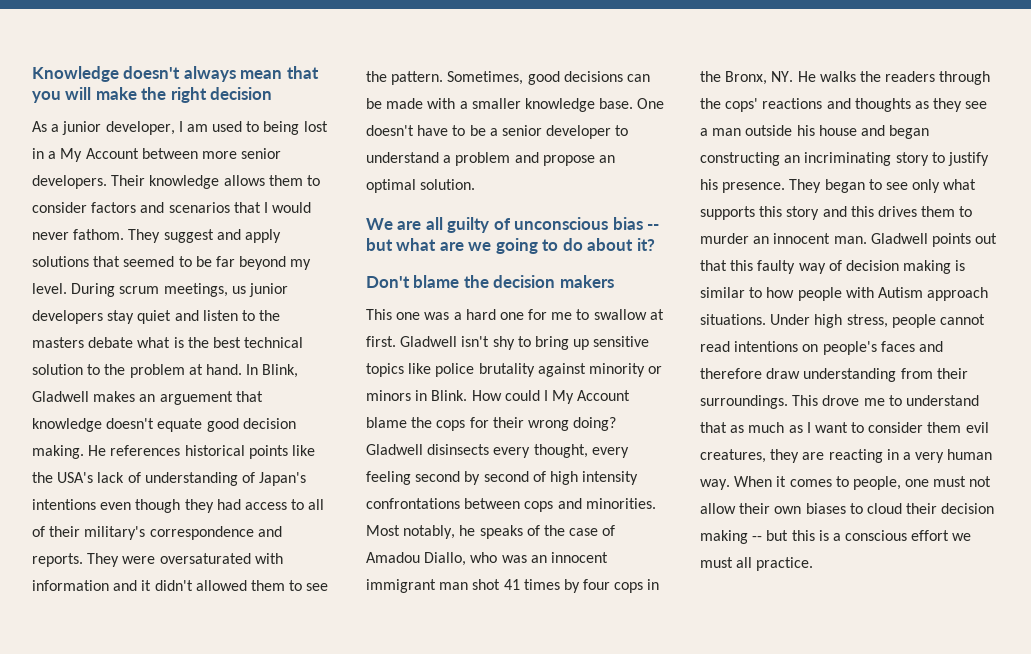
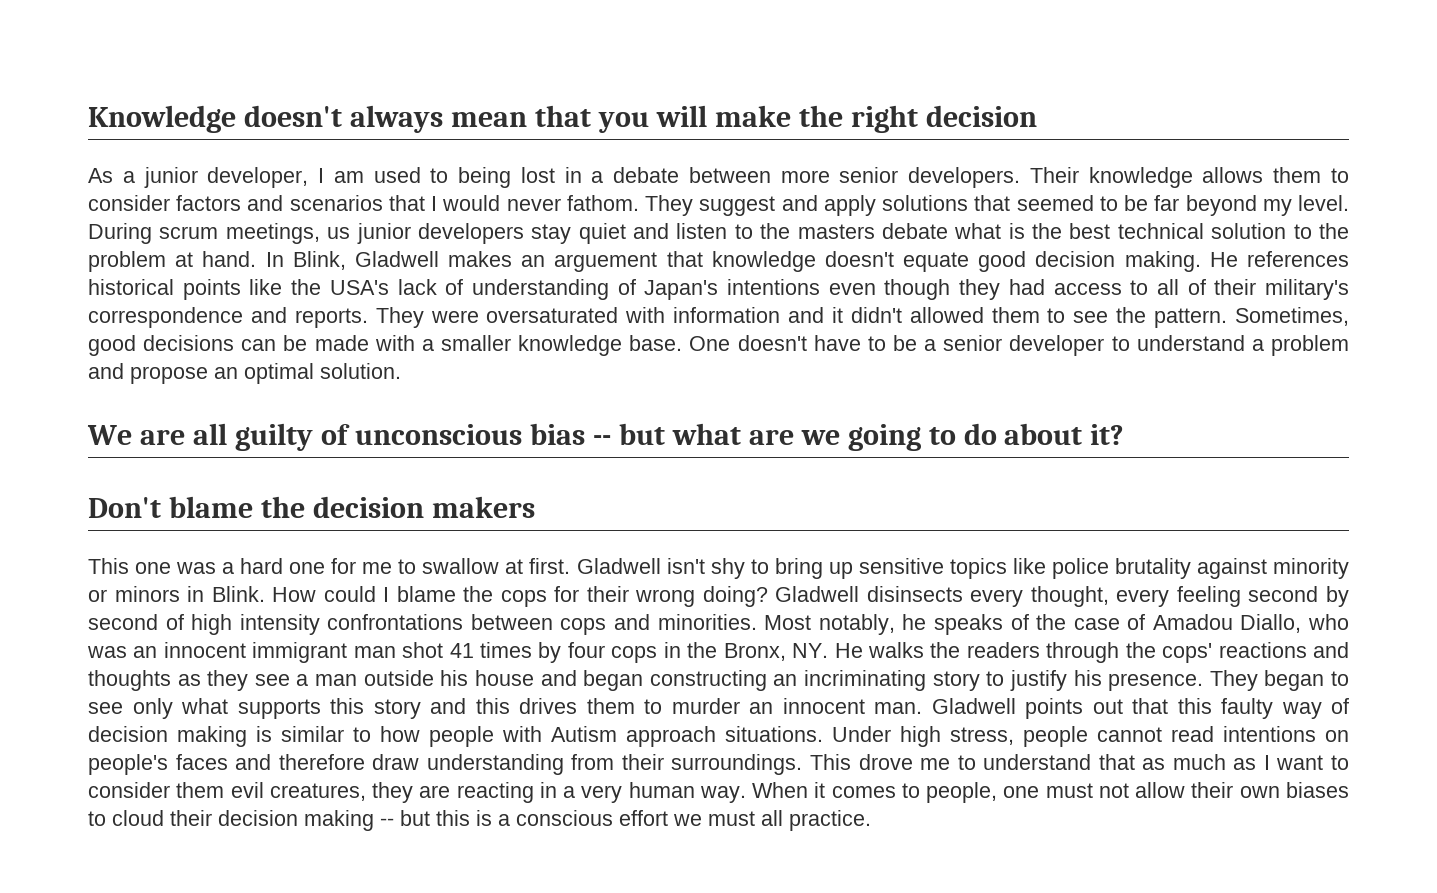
- As a junior developer, I am used to being lost in a My Account between more senior developers.
+ As a junior developer, I am used to being lost in a debate between more senior developers.
- How could I My Account blame the cops for their wrong doing?
+ How could I blame the cops for their wrong doing?

